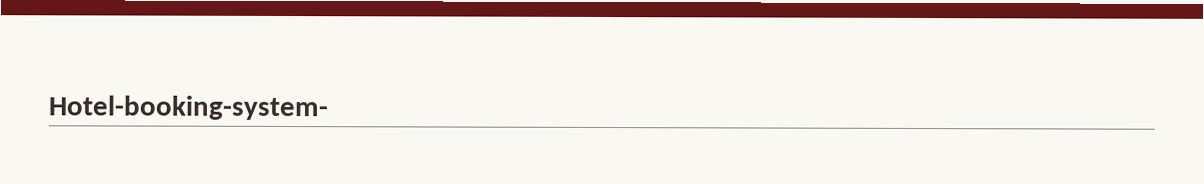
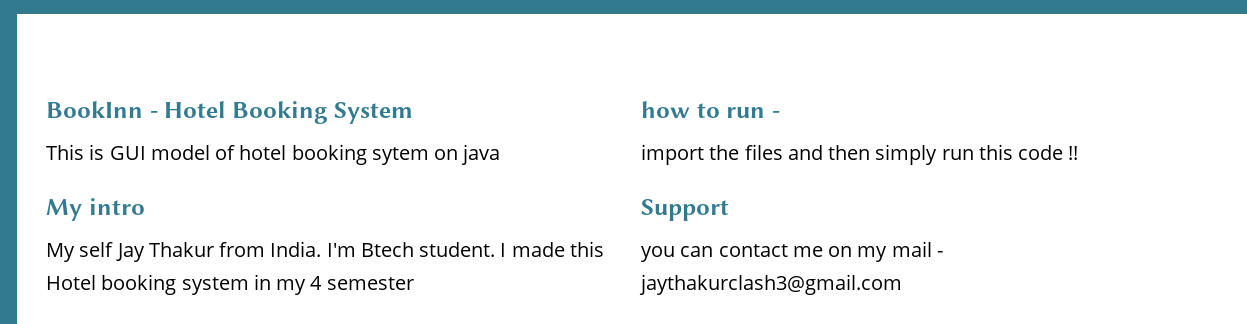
- Hotel-booking-system-
+ BookInn - Hotel Booking System
+ This is GUI model of hotel booking sytem on java
+ My intro
+ My self Jay Thakur from India. I'm Btech student. I made this Hotel booking system in my 4 semester
+ how to run -
+ import the files and then simply run this code !!
+ Support
+ you can contact me on my mail - jaythakurclash3@gmail.com

